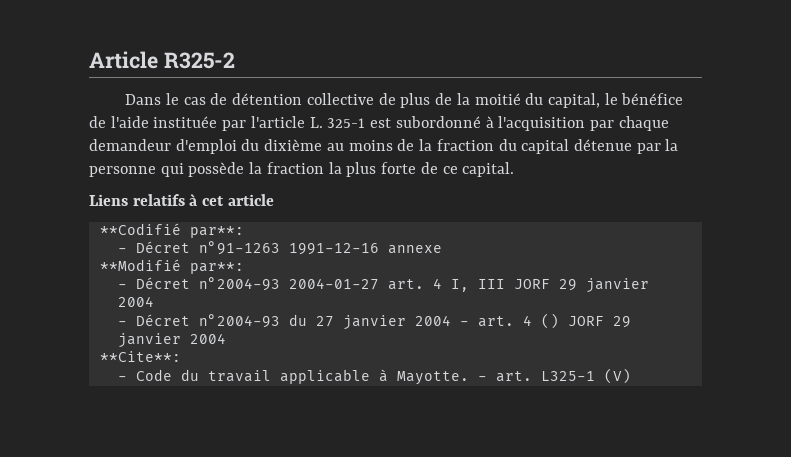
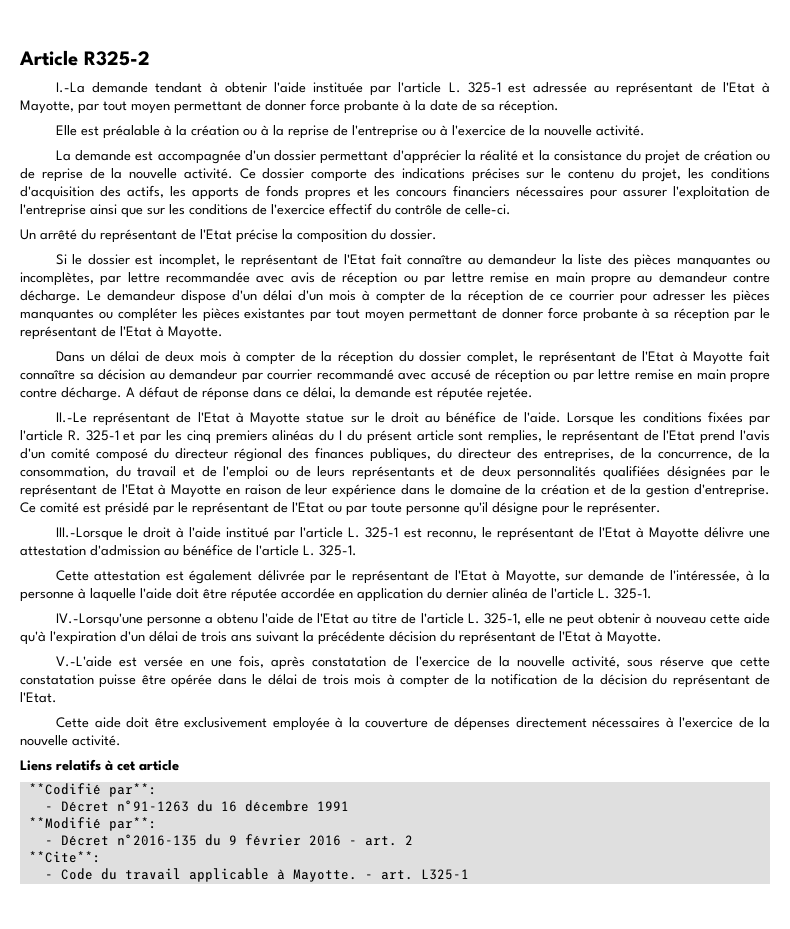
- Dans le cas de détention collective de plus de la moitié du capital, le bénéfice de l'aide instituée par l'article L. 325-1 est subordonné à l'acquisition par chaque demandeur d'emploi du dixième au moins de la fraction du capital détenue par la personne qui possède la fraction la plus forte de ce capital.
+ I.-La demande tendant à obtenir l'aide instituée par l'article L. 325-1 est adressée au représentant de l'Etat à Mayotte, par tout moyen permettant de donner force probante à la date de sa réception.
+ Elle est préalable à la création ou à la reprise de l'entreprise ou à l'exercice de la nouvelle activité.
+ La demande est accompagnée d'un dossier permettant d'apprécier la réalité et la consistance du projet de création ou de reprise de la nouvelle activité. Ce dossier comporte des indications précises sur le contenu du projet, les conditions d'acquisition des actifs, les apports de fonds propres et les concours financiers nécessaires pour assurer l'exploitation de l'entreprise ainsi que sur les conditions de l'exercice effectif du contrôle de celle-ci.
+ Un arrêté du représentant de l'Etat précise la composition du dossier.
+ Si le dossier est incomplet, le représentant de l'Etat fait connaître au demandeur la liste des pièces manquantes ou incomplètes, par lettre recommandée avec avis de réception ou par lettre remise en main propre au demandeur contre décharge. Le demandeur dispose d'un délai d'un mois à compter de la réception de ce courrier pour adresser les pièces manquantes ou compléter les pièces existantes par tout moyen permettant de donner force probante à sa réception par le représentant de l'Etat à Mayotte.
+ Dans un délai de deux mois à compter de la réception du dossier complet, le représentant de l'Etat à Mayotte fait connaître sa décision au demandeur par courrier recommandé avec accusé de réception ou par lettre remise en main propre contre décharge. A défaut de réponse dans ce délai, la demande est réputée rejetée.
+ II.-Le représentant de l'Etat à Mayotte statue sur le droit au bénéfice de l'aide. Lorsque les conditions fixées par l'article R. 325-1 et par les cinq premiers alinéas du I du présent article sont remplies, le représentant de l'Etat prend l'avis d'un comité composé du directeur régional des finances publiques, du directeur des entreprises, de la concurrence, de la consommation, du travail et de l'emploi ou de leurs représentants et de deux personnalités qualifiées désignées par le représentant de l'Etat à Mayotte en raison de leur expérience dans le domaine de la création et de la gestion d'entreprise. Ce comité est présidé par le représentant de l'Etat ou par toute personne qu'il désigne pour le représenter.
+ III.-Lorsque le droit à l'aide institué par l'article L. 325-1 est reconnu, le représentant de l'Etat à Mayotte délivre une attestation d'admission au bénéfice de l'article L. 325-1.
+ Cette attestation est également délivrée par le représentant de l'Etat à Mayotte, sur demande de l'intéressée, à la personne à laquelle l'aide doit être réputée accordée en application du dernier alinéa de l'article L. 325-1.
+ IV.-Lorsqu'une personne a obtenu l'aide de l'Etat au titre de l'article L. 325-1, elle ne peut obtenir à nouveau cette aide qu'à l'expiration d'un délai de trois ans suivant la précédente décision du représentant de l'Etat à Mayotte.
+ V.-L'aide est versée en une fois, après constatation de l'exercice de la nouvelle activité, sous réserve que cette constatation puisse être opérée dans le délai de trois mois à compter de la notification de la décision du représentant de l'Etat.
+ Cette aide doit être exclusivement employée à la couverture de dépenses directement nécessaires à l'exercice de la nouvelle activité.
- - Décret n°91-1263 1991-12-16 annexe
+ - Décret n°91-1263 du 16 décembre 1991
- - Décret n°2004-93 2004-01-27 art. 4 I, III JORF 29 janvier 2004
- - Décret n°2004-93 du 27 janvier 2004 - art. 4 () JORF 29 janvier 2004
+ - Décret n°2016-135 du 9 février 2016 - art. 2
- - art. L325-1 (V)
+ - art. L325-1

